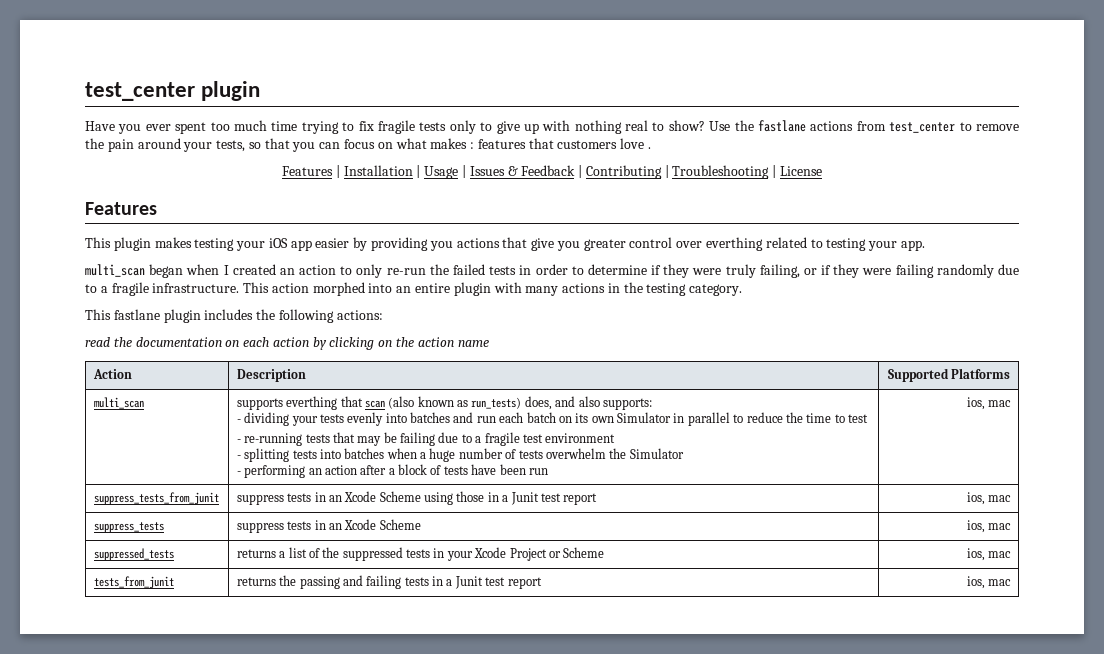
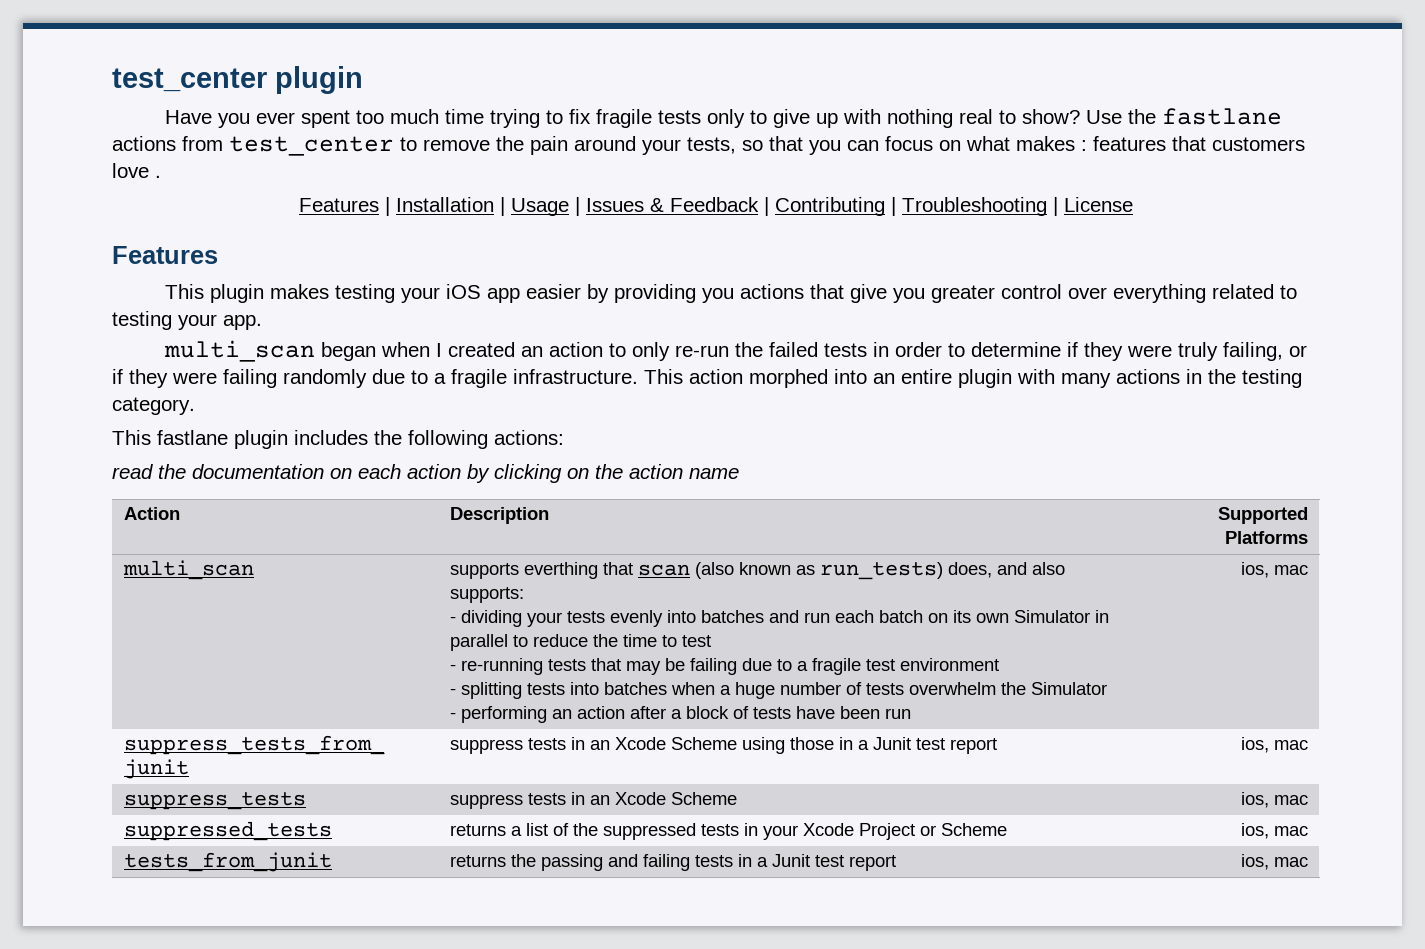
- This plugin makes testing your iOS app easier by providing you actions that give you greater control over everthing related to testing your app.
+ This plugin makes testing your iOS app easier by providing you actions that give you greater control over everything related to testing your app.

